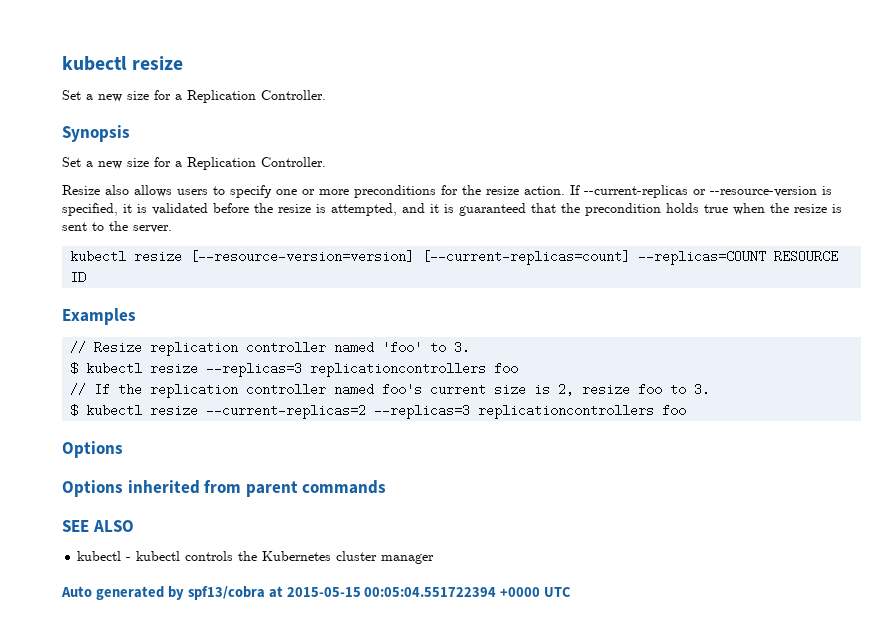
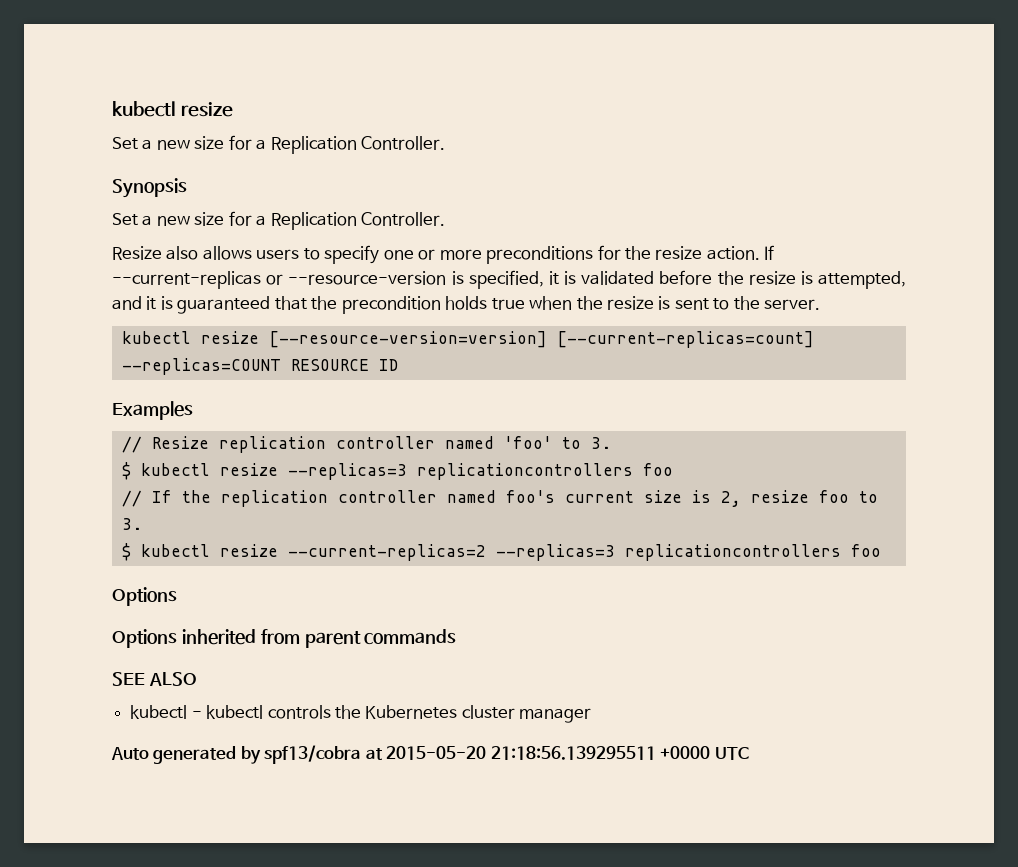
- Auto generated by spf13/cobra at 2015-05-15 00:05:04.551722394 +0000 UTC
+ Auto generated by spf13/cobra at 2015-05-20 21:18:56.139295511 +0000 UTC

